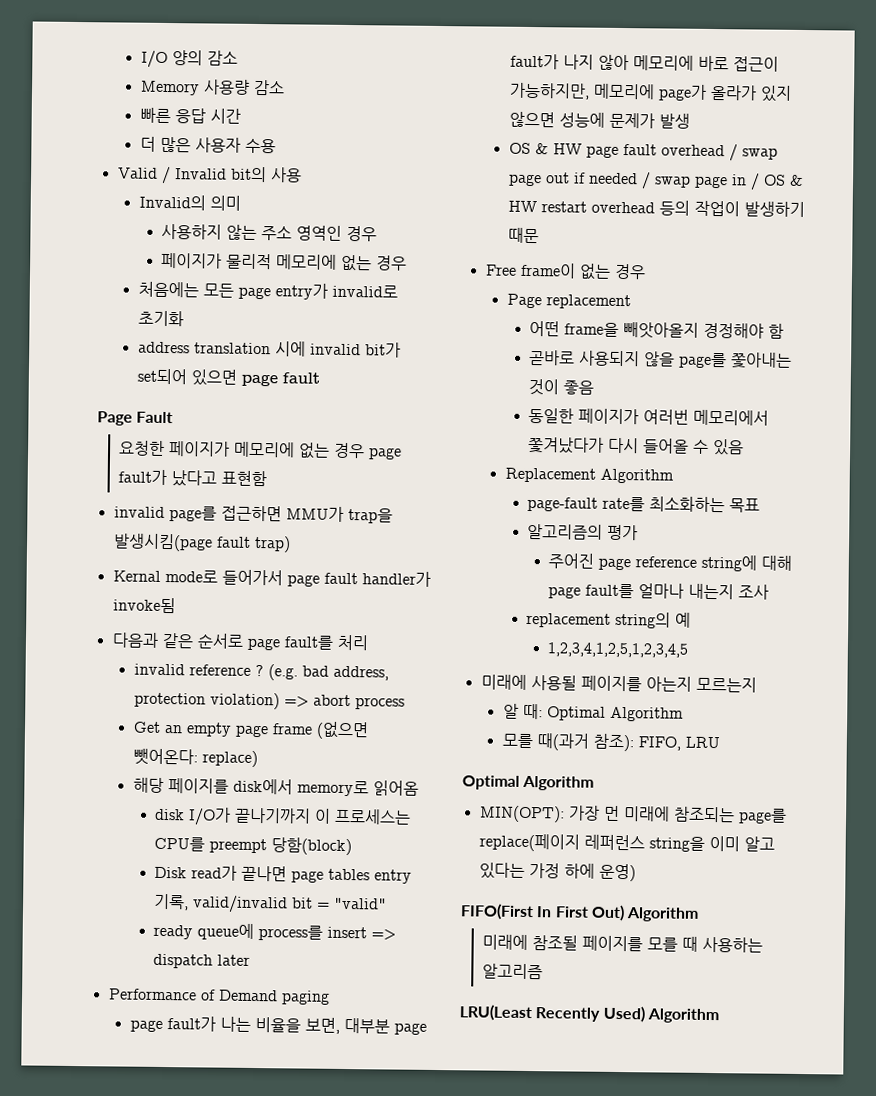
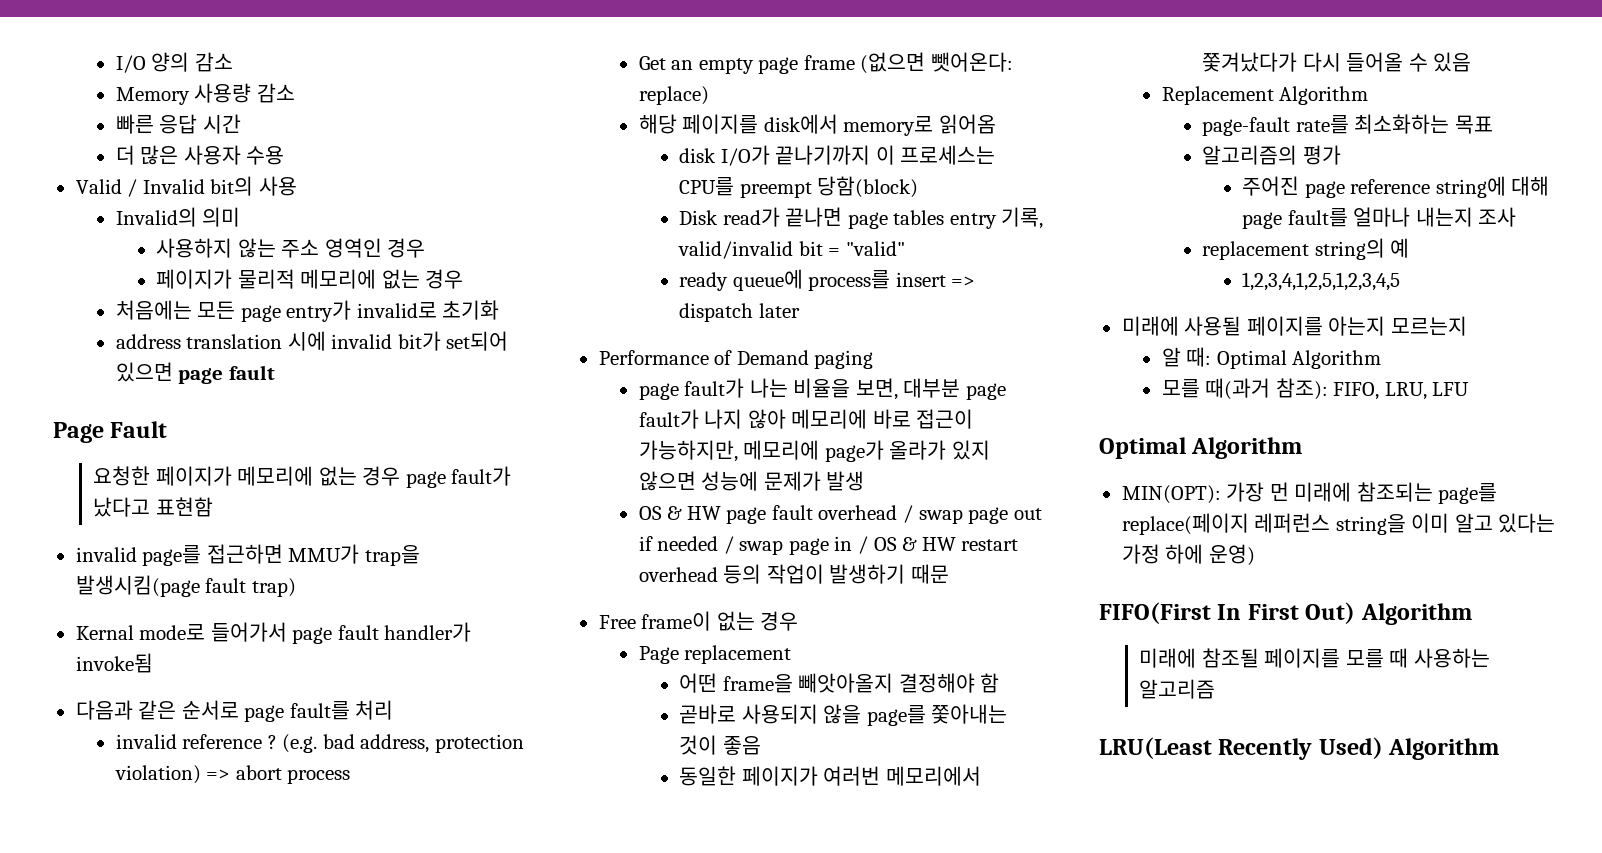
- 어떤 frame을 빼앗아올지 경정해야 함
+ 어떤 frame을 빼앗아올지 결정해야 함
- 모를 때(과거 참조): FIFO, LRU
+ 모를 때(과거 참조): FIFO, LRU, LFU

